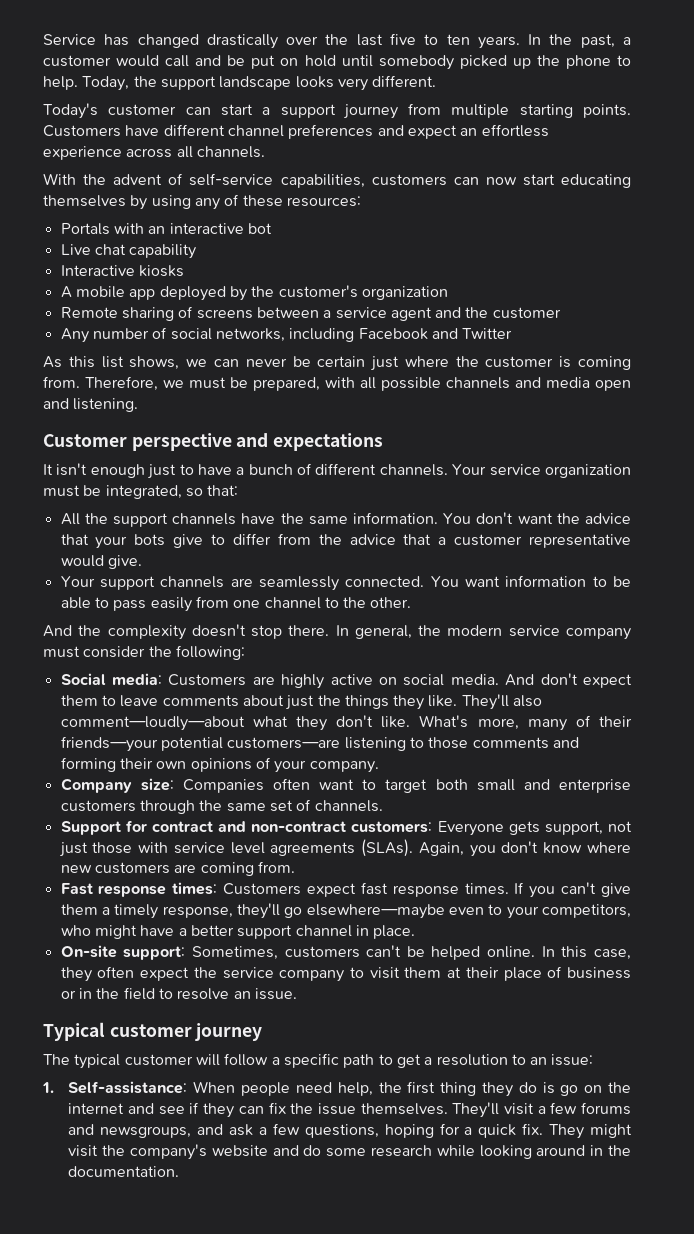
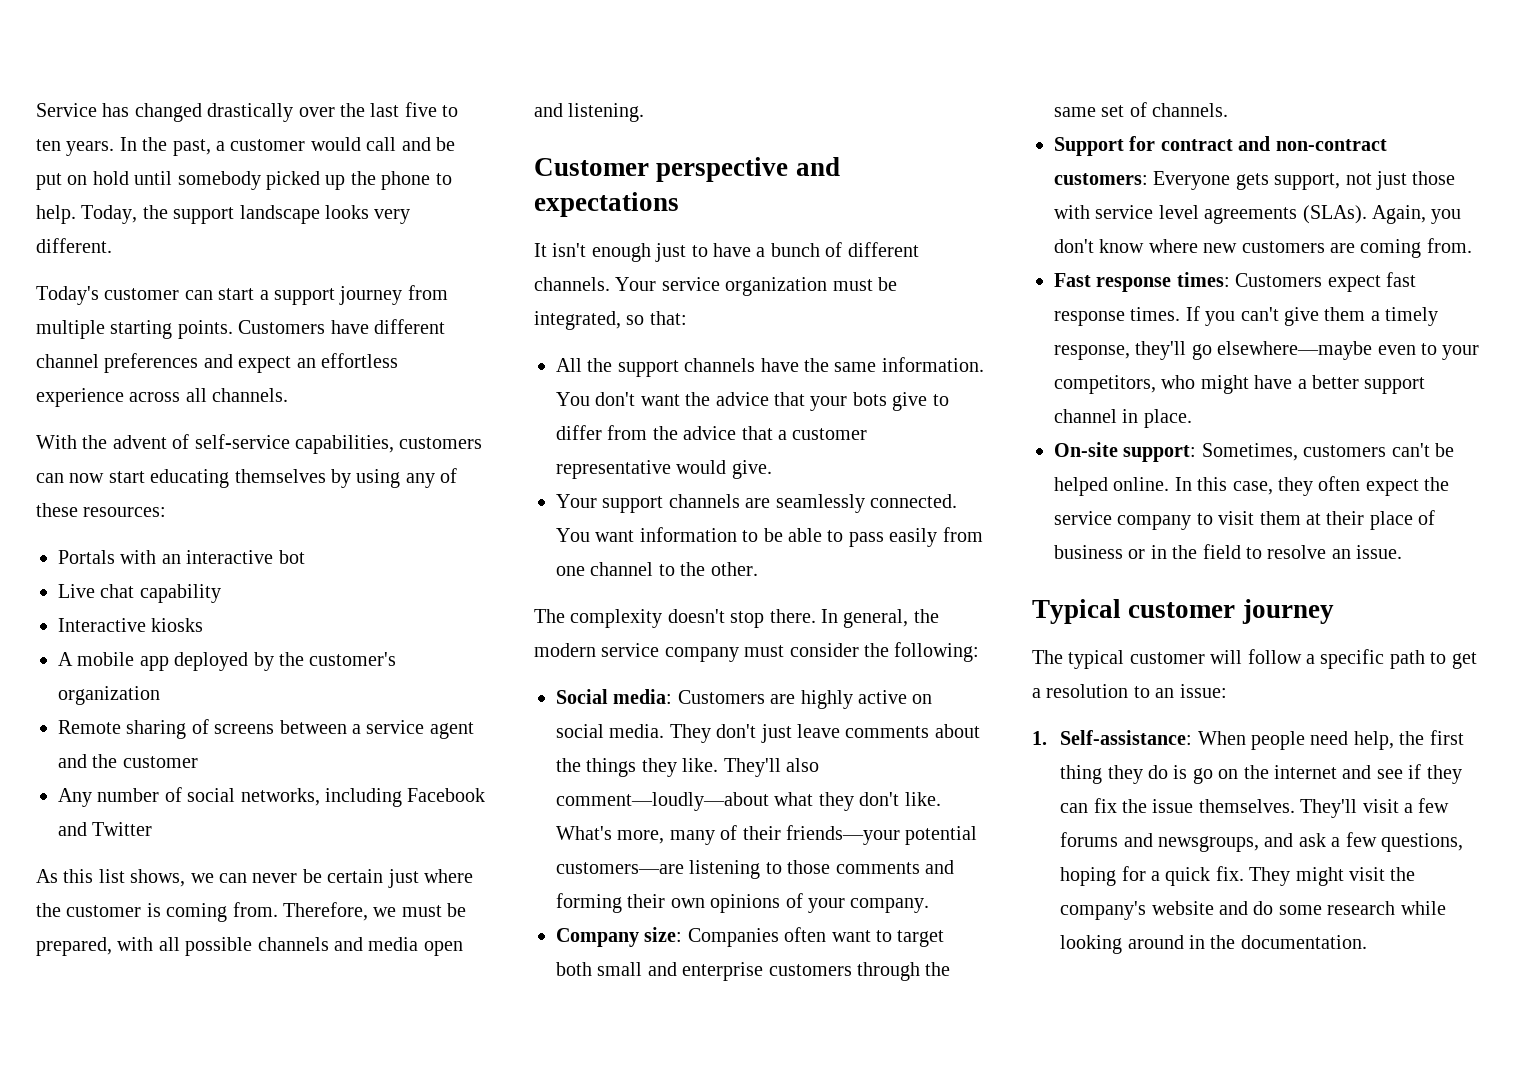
- And the complexity doesn't stop there.
+ The complexity doesn't stop there.
- And don't expect them to leave comments about just the things they like.
+ They don't just leave comments about the things they like.

